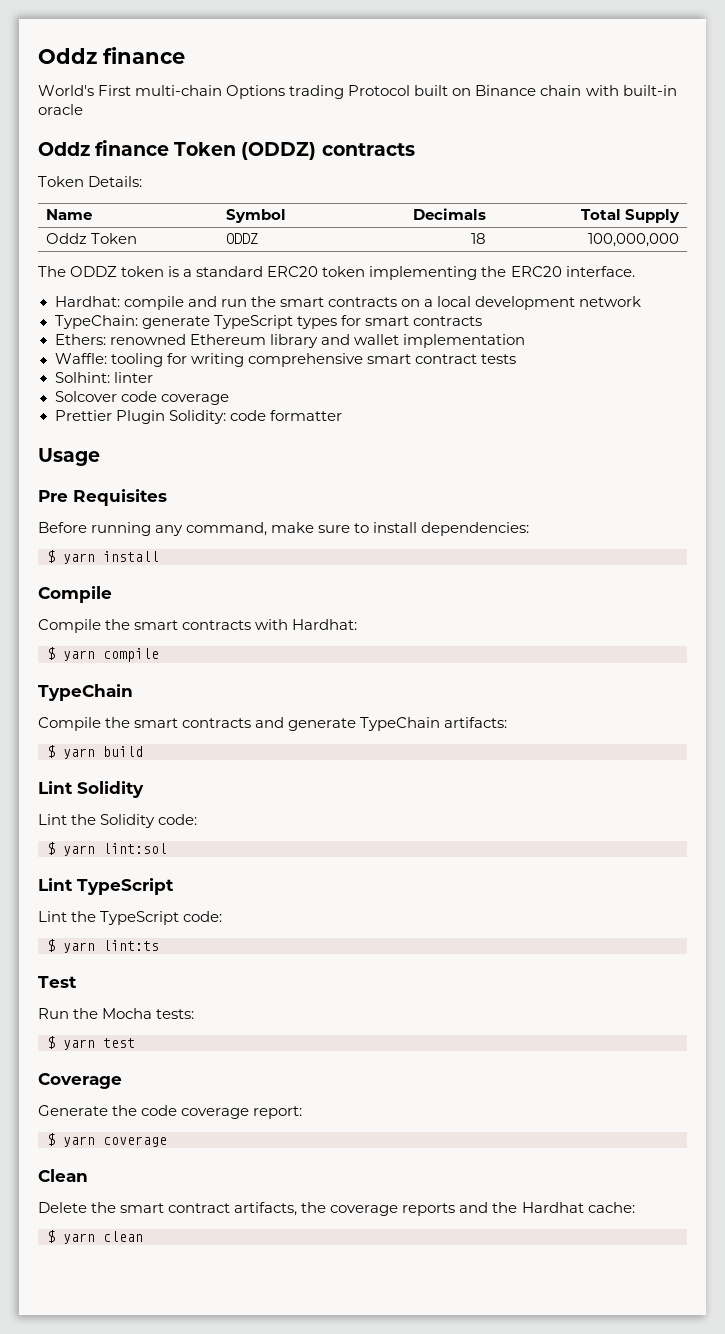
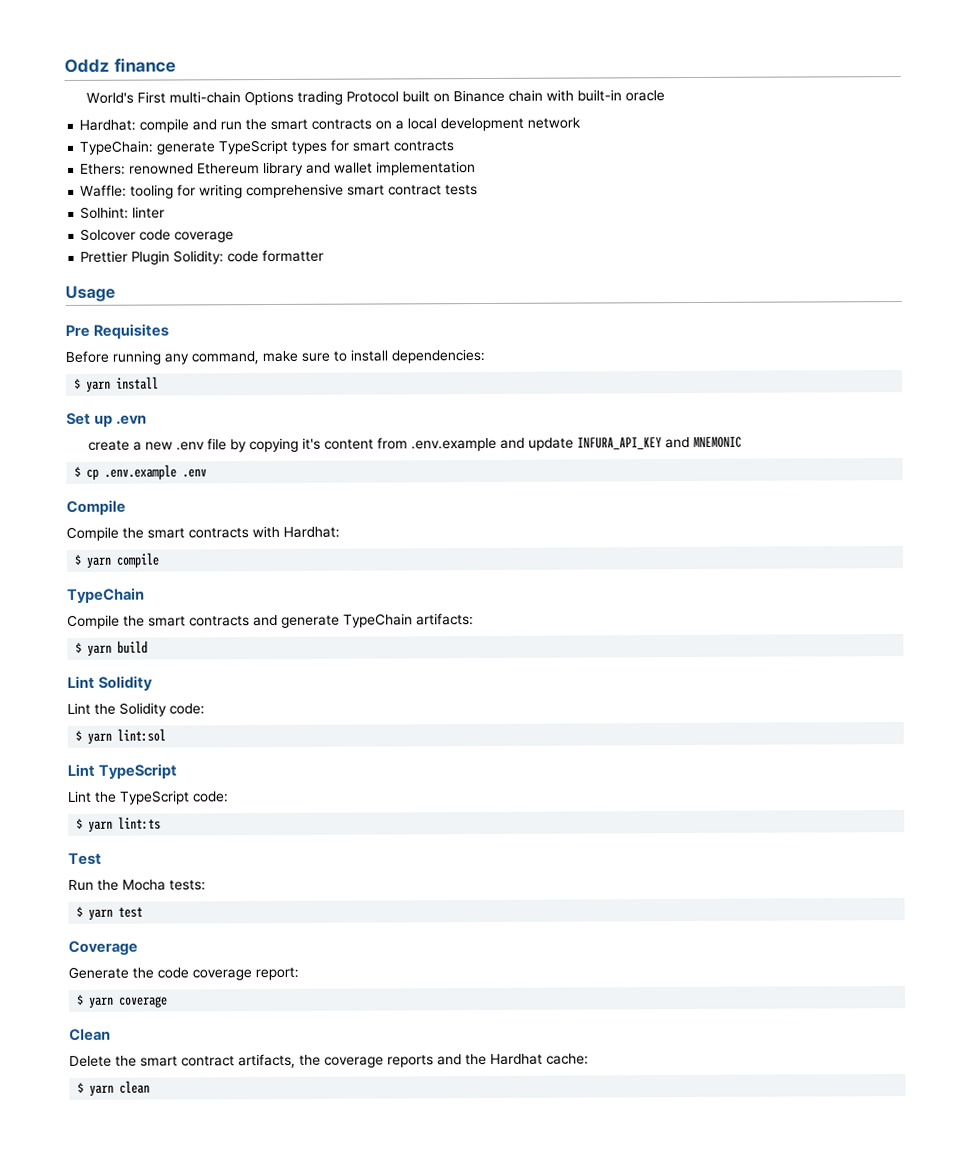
- Oddz finance Token (ODDZ) contracts
- Token Details:
- Name | Symbol | Decimals | Total Supply
- Oddz Token | ODDZ | 18 | 100,000,000
- The ODDZ token is a standard ERC20 token implementing the ERC20 interface.
+ Set up .evn
+ create a new .env file by copying it's content from .env.example and update INFURA_API_KEY and MNEMONIC
+ $ cp .env.example .env

